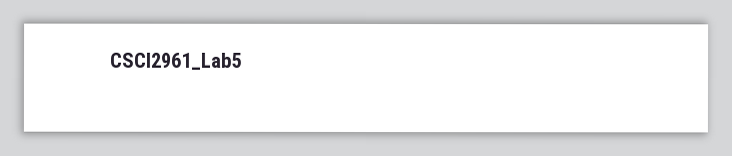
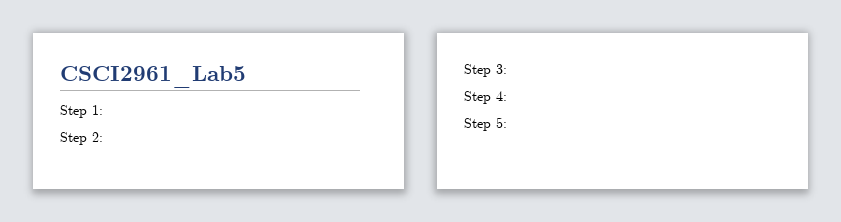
+ Step 1:
+ Step 2:
+ Step 3:
+ Step 4:
+ Step 5:

